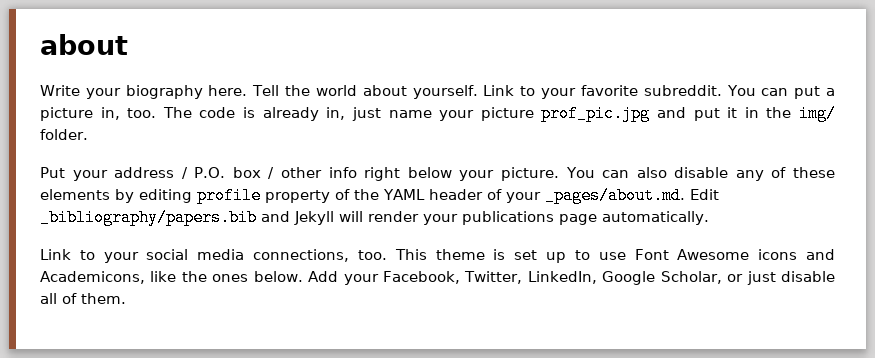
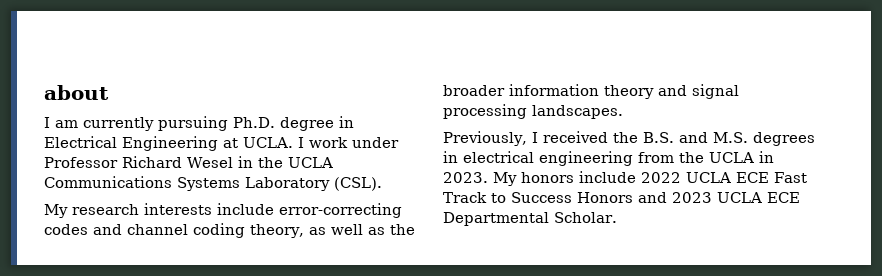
- Write your biography here. Tell the world about yourself. Link to your favorite subreddit. You can put a picture in, too. The code is already in, just name your picture prof_pic.jpg and put it in the img/ folder.
- Put your address / P.O. box / other info right below your picture. You can also disable any of these elements by editing profile property of the YAML header of your _pages/about.md. Edit _bibliography/papers.bib and Jekyll will render your publications page automatically.
- Link to your social media connections, too. This theme is set up to use Font Awesome icons and Academicons, like the ones below. Add your Facebook, Twitter, LinkedIn, Google Scholar, or just disable all of them.
+ I am currently pursuing Ph.D. degree in Electrical Engineering at UCLA. I work under Professor Richard Wesel in the UCLA Communications Systems Laboratory (CSL).
+ My research interests include error-correcting codes and channel coding theory, as well as the broader information theory and signal processing landscapes.
+ Previously, I received the B.S. and M.S. degrees in electrical engineering from the UCLA in 2023. My honors include 2022 UCLA ECE Fast Track to Success Honors and 2023 UCLA ECE Departmental Scholar.

